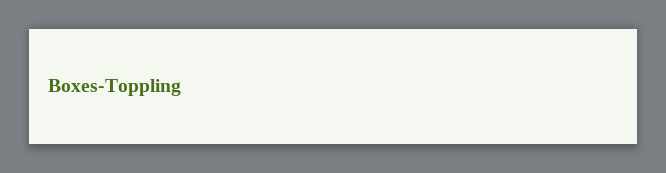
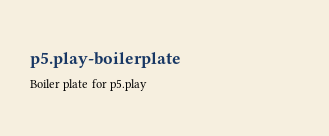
- Boxes-Toppling
+ p5.play-boilerplate
+ Boiler plate for p5.play

